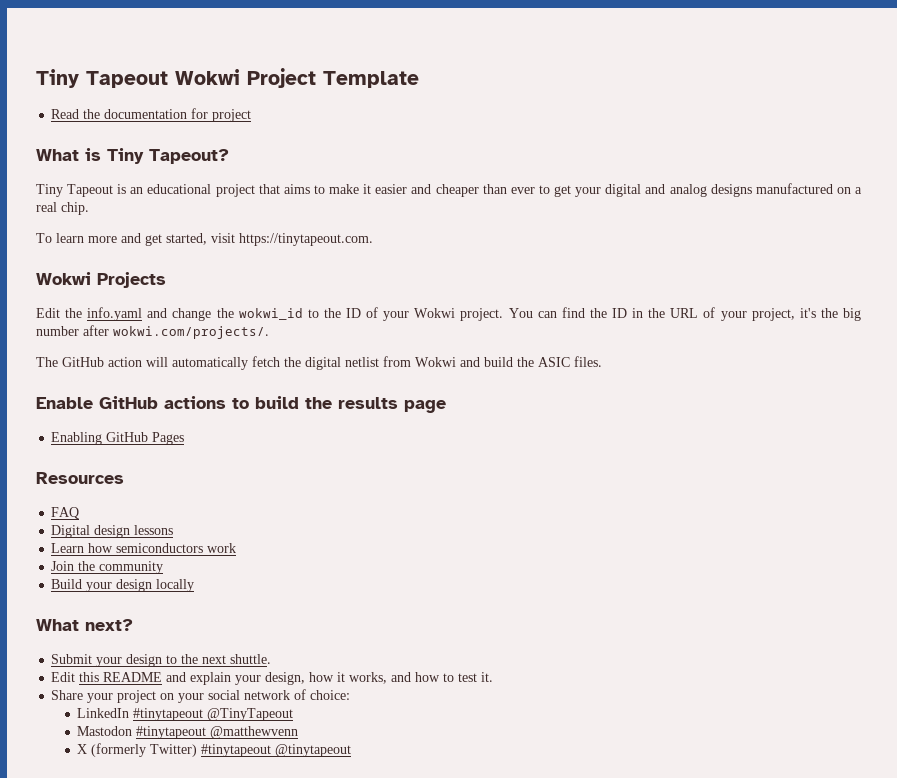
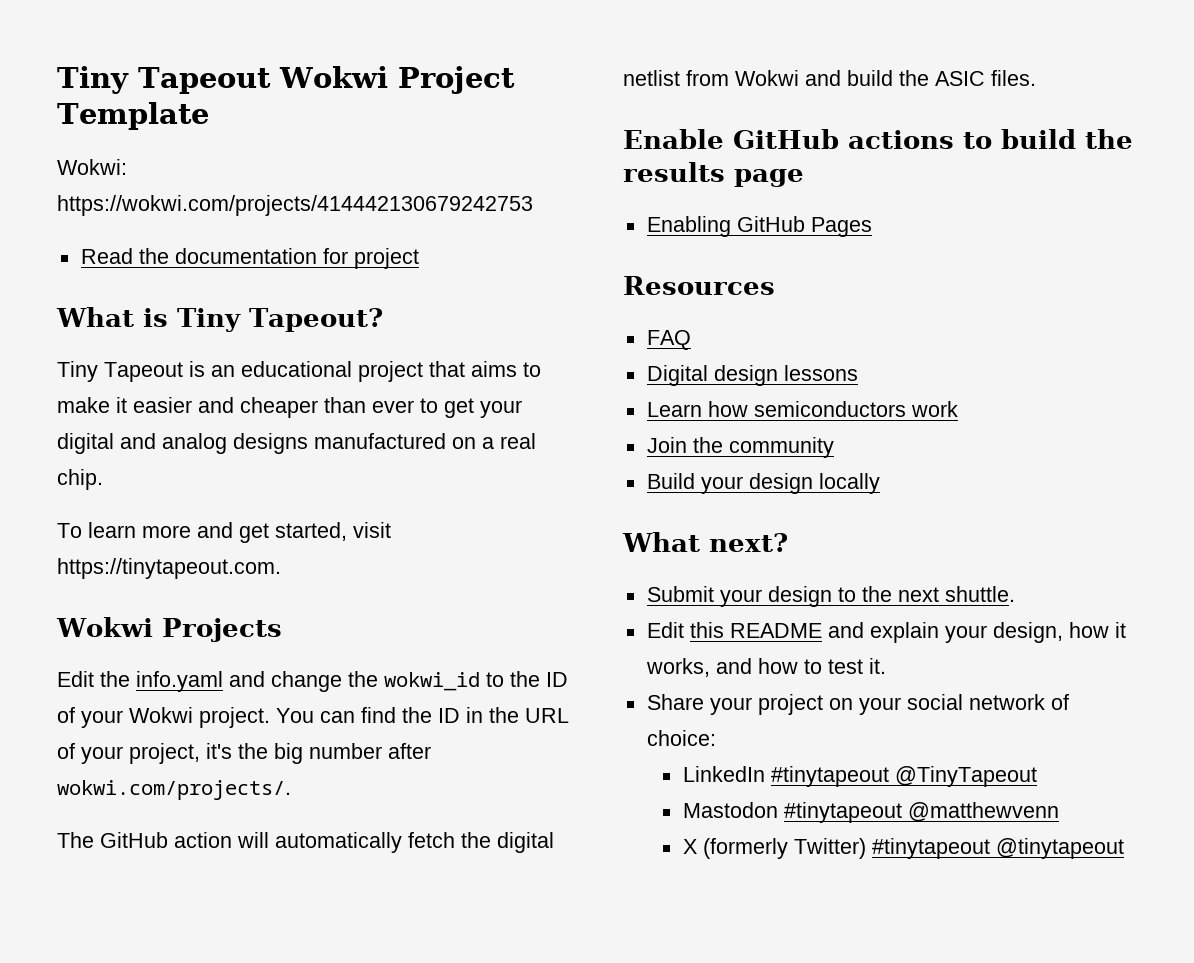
+ Wokwi: https://wokwi.com/projects/414442130679242753

